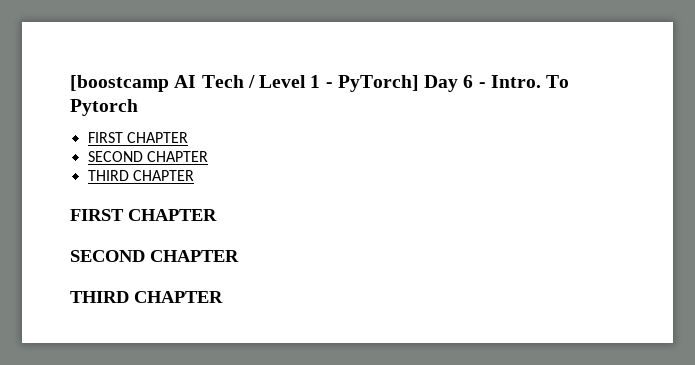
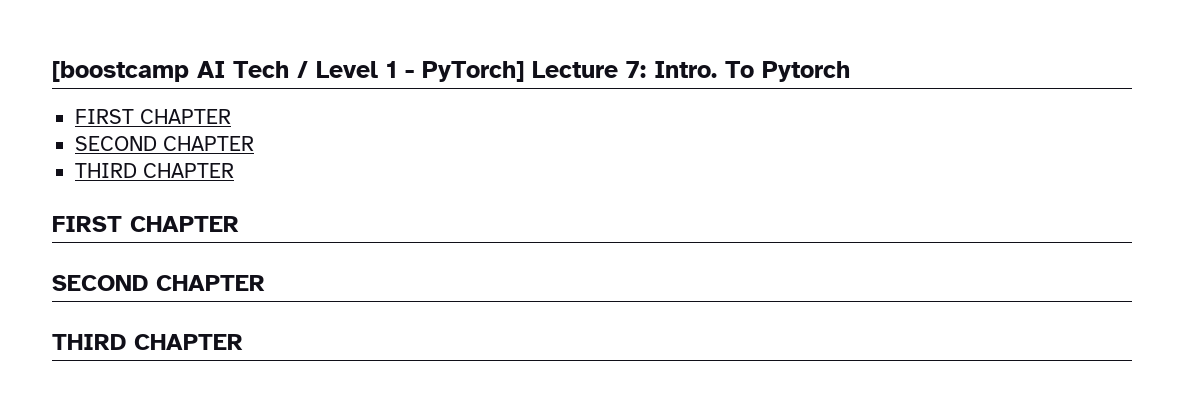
- [boostcamp AI Tech / Level 1 - PyTorch] Day 6 - Intro.
+ [boostcamp AI Tech / Level 1 - PyTorch] Lecture 7: Intro.

